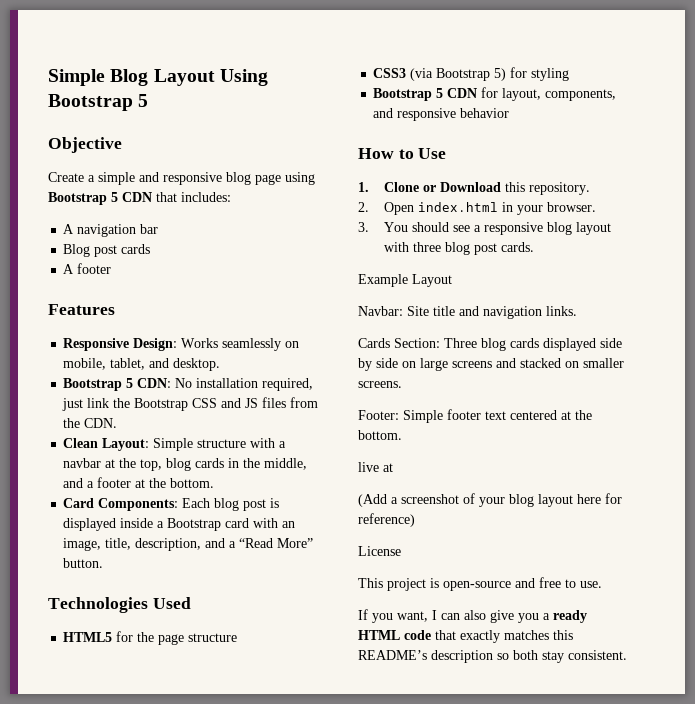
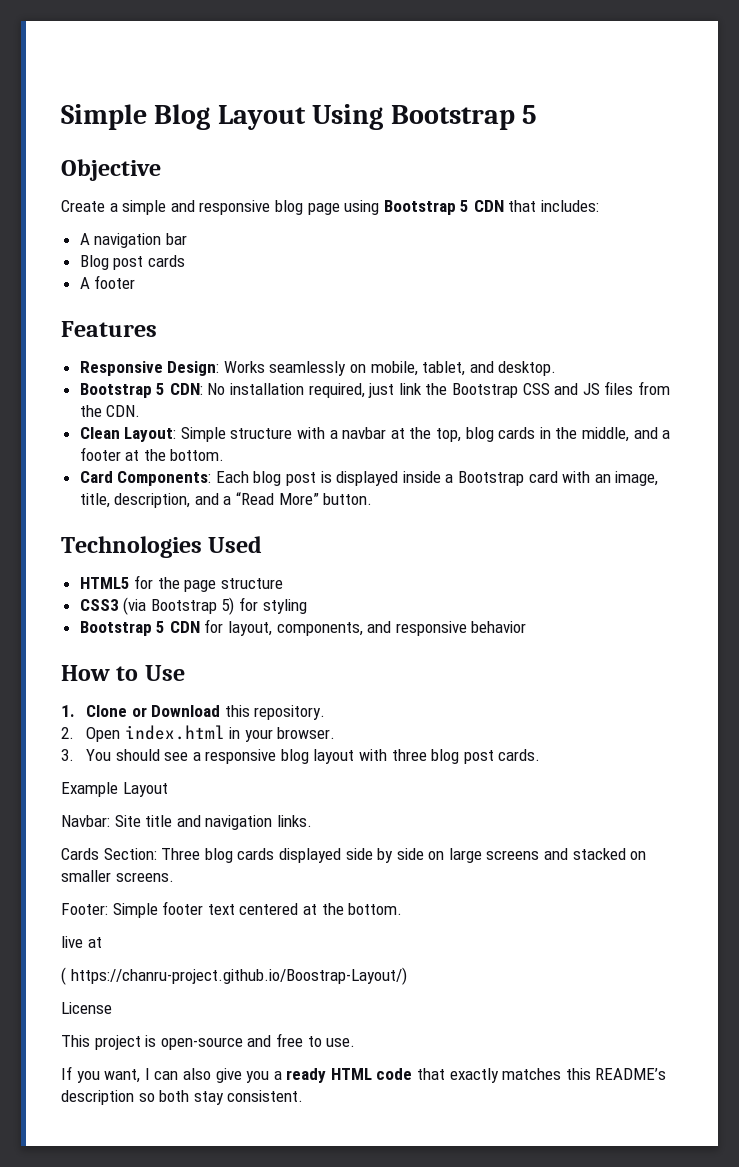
- (Add a screenshot of your blog layout here for reference)
+ ( https://chanru-project.github.io/Boostrap-Layout/)

